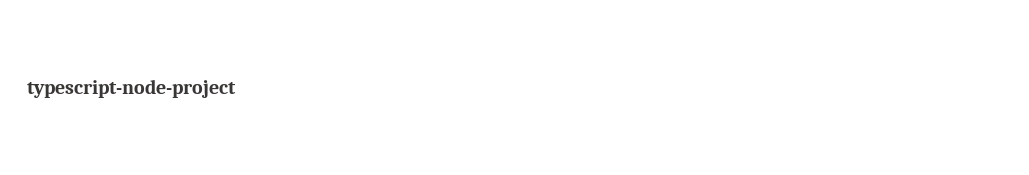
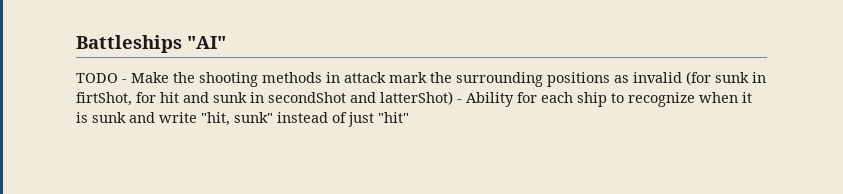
- typescript-node-project
+ Battleships "AI"
+ TODO - Make the shooting methods in attack mark the surrounding positions as invalid (for sunk in firtShot, for hit and sunk in secondShot and latterShot) - Ability for each ship to recognize when it is sunk and write "hit, sunk" instead of just "hit"

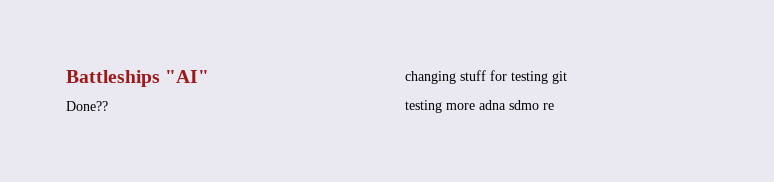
- TODO - Make the shooting methods in attack mark the surrounding positions as invalid (for sunk in firtShot, for hit and sunk in secondShot and latterShot) - Ability for each ship to recognize when it is sunk and write "hit, sunk" instead of just "hit"
+ Done??
+ changing stuff for testing git
+ testing more adna sdmo re

